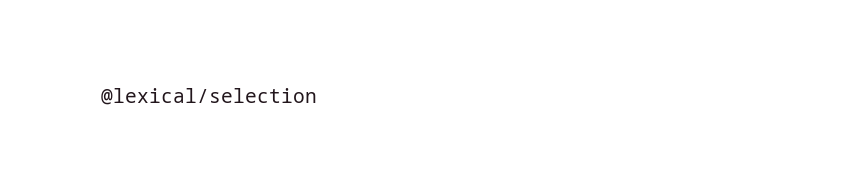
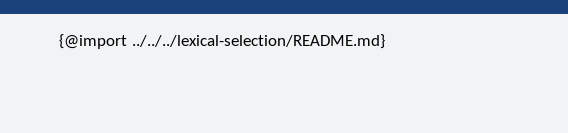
- @lexical/selection
+ {@import ../../../lexical-selection/README.md}

